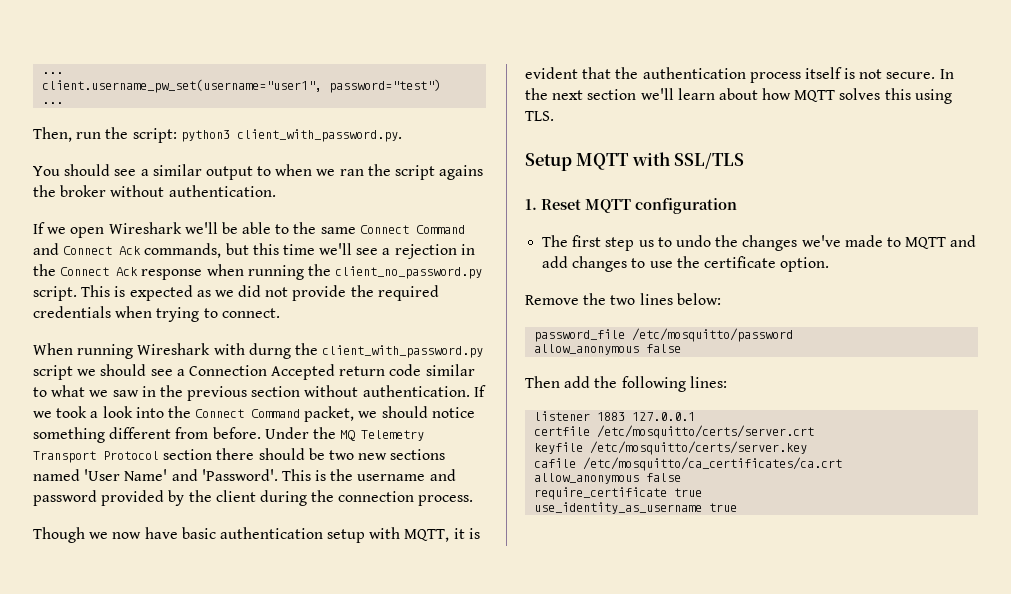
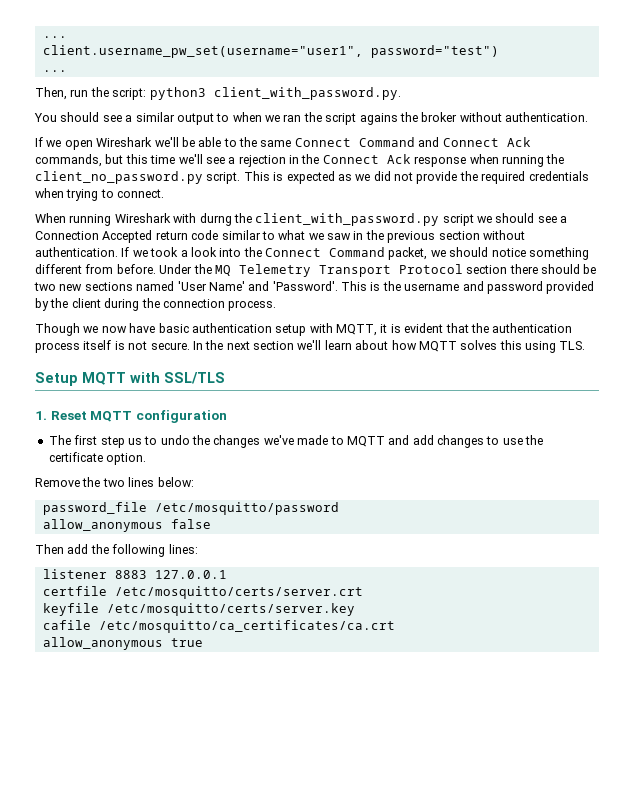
- listener 1883 127.0.0.1
+ listener 8883 127.0.0.1
  cafile /etc/mosquitto/ca_certificates/ca.crt
- allow_anonymous false
- require_certificate true
- use_identity_as_username true
+ allow_anonymous true

